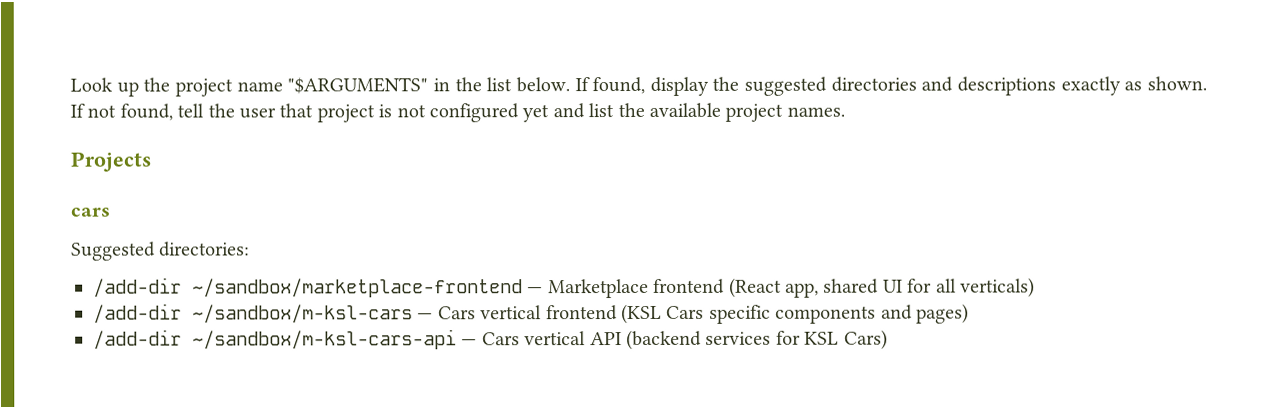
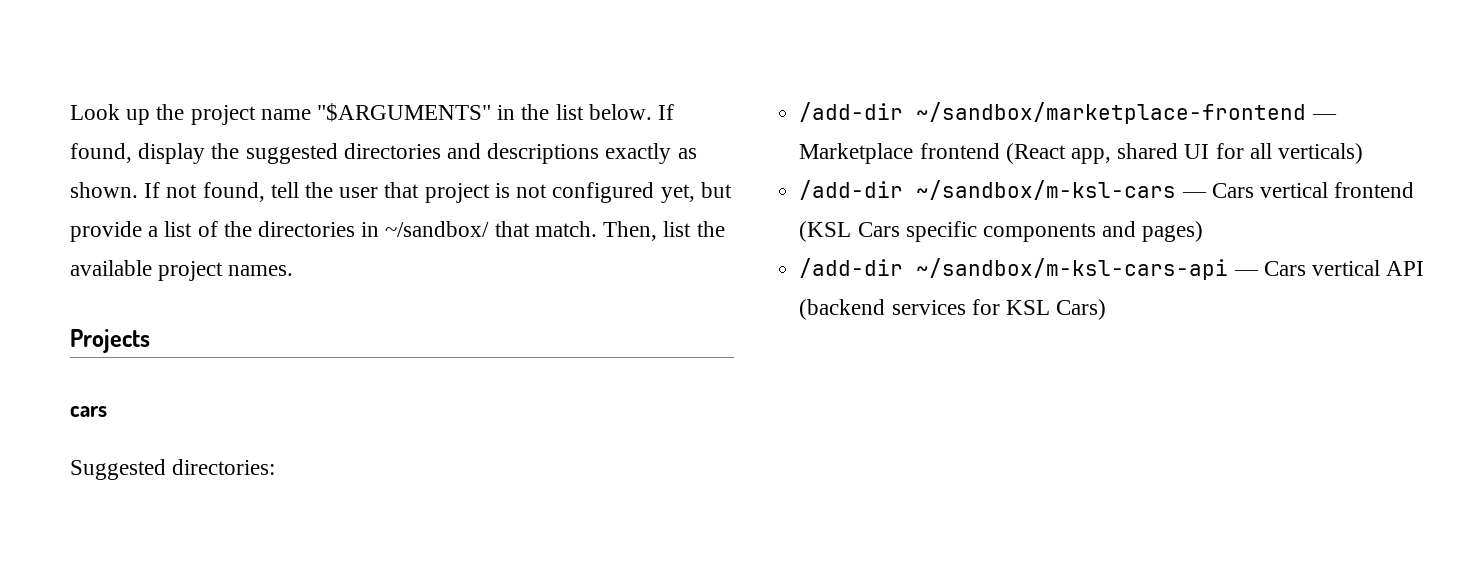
- If not found, tell the user that project is not configured yet and list the available project names.
+ If not found, tell the user that project is not configured yet, but provide a list of the directories in ~/sandbox/ that match. Then, list the available project names.

